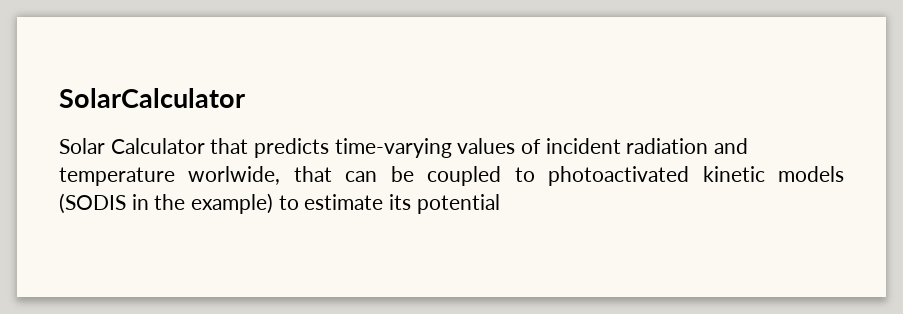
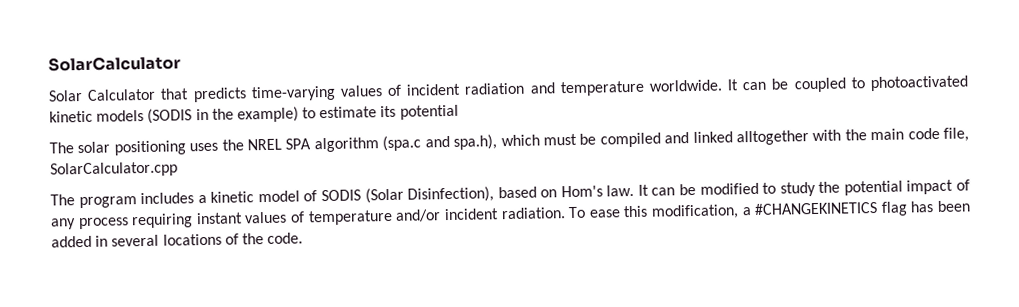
- Solar Calculator that predicts time-varying values of incident radiation and temperature worlwide, that can be coupled to photoactivated kinetic models (SODIS in the example) to estimate its potential
+ Solar Calculator that predicts time-varying values of incident radiation and temperature worldwide. It can be coupled to photoactivated kinetic models (SODIS in the example) to estimate its potential
+ The solar positioning uses the NREL SPA algorithm (spa.c and spa.h), which must be compiled and linked alltogether with the main code file, SolarCalculator.cpp
+ The program includes a kinetic model of SODIS (Solar Disinfection), based on Hom's law. It can be modified to study the potential impact of any process requiring instant values of temperature and/or incident radiation. To ease this modification, a #CHANGEKINETICS flag has been added in several locations of the code.

